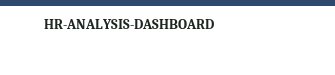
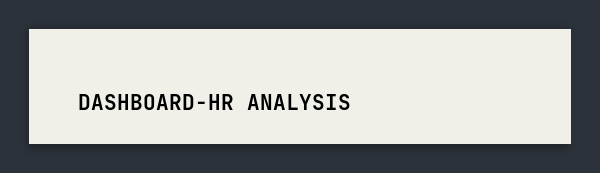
- HR-ANALYSIS-DASHBOARD
+ DASHBOARD-HR ANALYSIS

